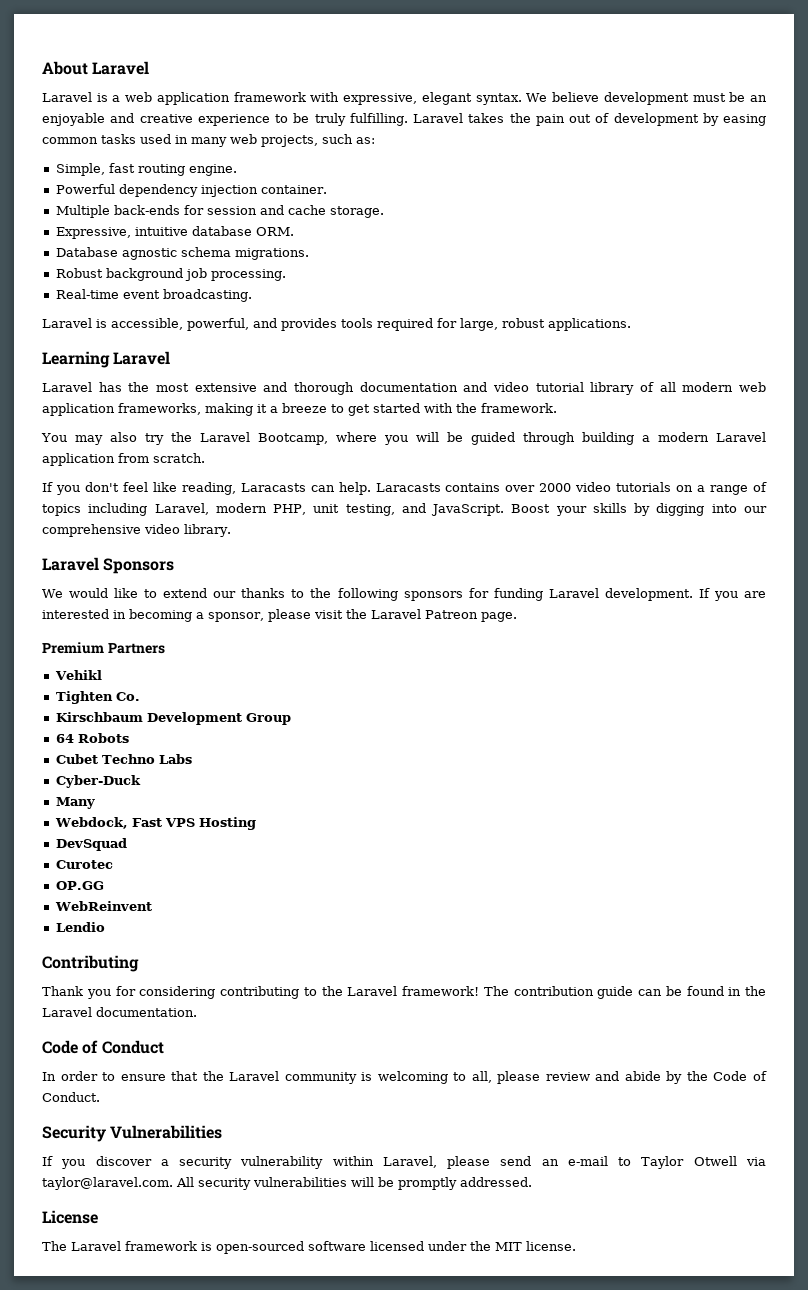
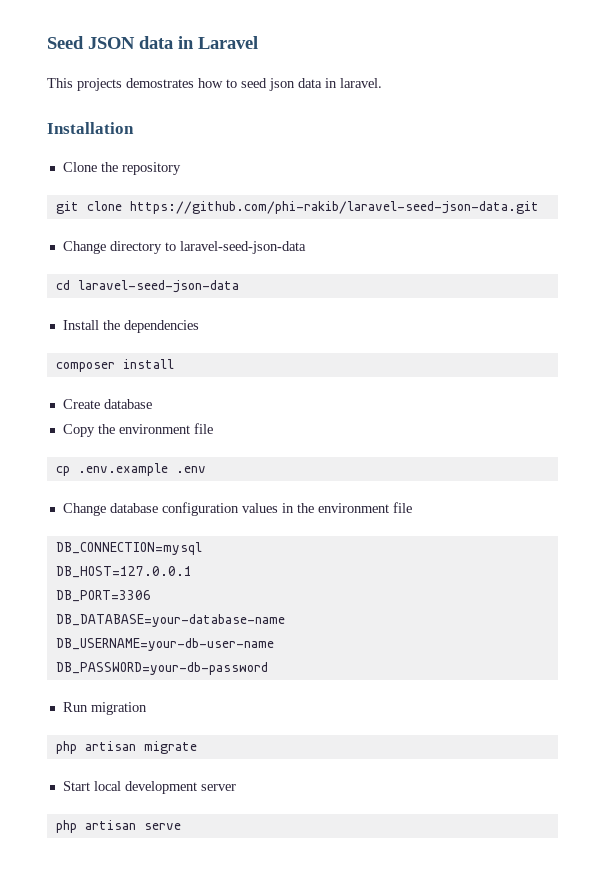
- About Laravel
- Laravel is a web application framework with expressive, elegant syntax. We believe development must be an enjoyable and creative experience to be truly fulfilling. Laravel takes the pain out of development by easing common tasks used in many web projects, such as:
- Simple, fast routing engine.
- Powerful dependency injection container.
- Multiple back-ends for session and cache storage.
- Expressive, intuitive database ORM.
- Database agnostic schema migrations.
- Robust background job processing.
- Real-time event broadcasting.
- Laravel is accessible, powerful, and provides tools required for large, robust applications.
- Learning Laravel
- Laravel has the most extensive and thorough documentation and video tutorial library of all modern web application frameworks, making it a breeze to get started with the framework.
- You may also try the Laravel Bootcamp, where you will be guided through building a modern Laravel application from scratch.
- If you don't feel like reading, Laracasts can help. Laracasts contains over 2000 video tutorials on a range of topics including Laravel, modern PHP, unit testing, and JavaScript. Boost your skills by digging into our comprehensive video library.
- Laravel Sponsors
- We would like to extend our thanks to the following sponsors for funding Laravel development. If you are interested in becoming a sponsor, please visit the Laravel Patreon page.
- Premium Partners
- Vehikl
- Tighten Co.
- Kirschbaum Development Group
- 64 Robots
- Cubet Techno Labs
- Cyber-Duck
- Many
- Webdock, Fast VPS Hosting
- DevSquad
- Curotec
- OP.GG
- WebReinvent
- Lendio
- Contributing
- Thank you for considering contributing to the Laravel framework! The contribution guide can be found in the Laravel documentation.
- Code of Conduct
- In order to ensure that the Laravel community is welcoming to all, please review and abide by the Code of Conduct.
- Security Vulnerabilities
- If you discover a security vulnerability within Laravel, please send an e-mail to Taylor Otwell via taylor@laravel.com. All security vulnerabilities will be promptly addressed.
- License
- The Laravel framework is open-sourced software licensed under the MIT license.
+ Seed JSON data in Laravel
+ This projects demostrates how to seed json data in laravel.
+ Installation
+ Clone the repository
+ git clone https://github.com/phi-rakib/laravel-seed-json-data.git
+ Change directory to laravel-seed-json-data
+ cd laravel-seed-json-data
+ Install the dependencies
+ composer install
+ Create database
+ Copy the environment file
+ cp .env.example .env
+ Change database configuration values in the environment file
+ DB_CONNECTION=mysql
+ DB_HOST=127.0.0.1
+ DB_PORT=3306
+ DB_DATABASE=your-database-name
+ DB_USERNAME=your-db-user-name
+ DB_PASSWORD=your-db-password
+ Run migration
+ php artisan migrate
+ Start local development server
+ php artisan serve

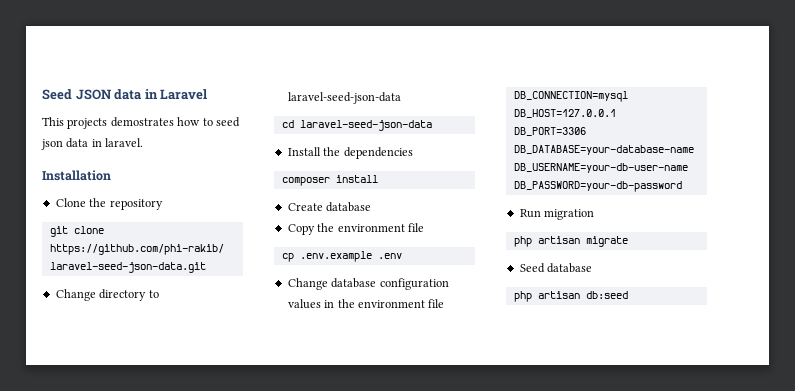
- Start local development server
- php artisan serve
+ Seed database
+ php artisan db:seed

